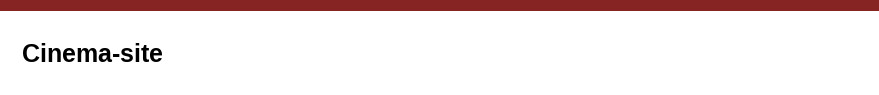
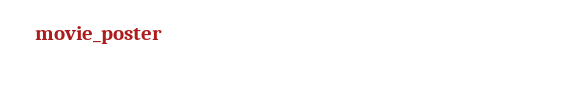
- Cinema-site
+ movie_poster

